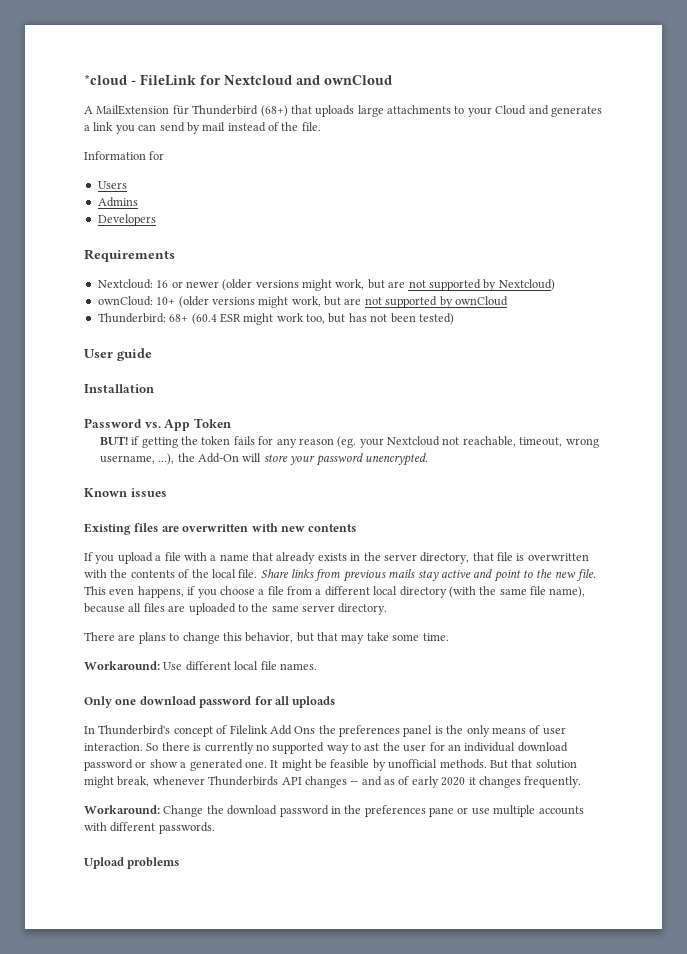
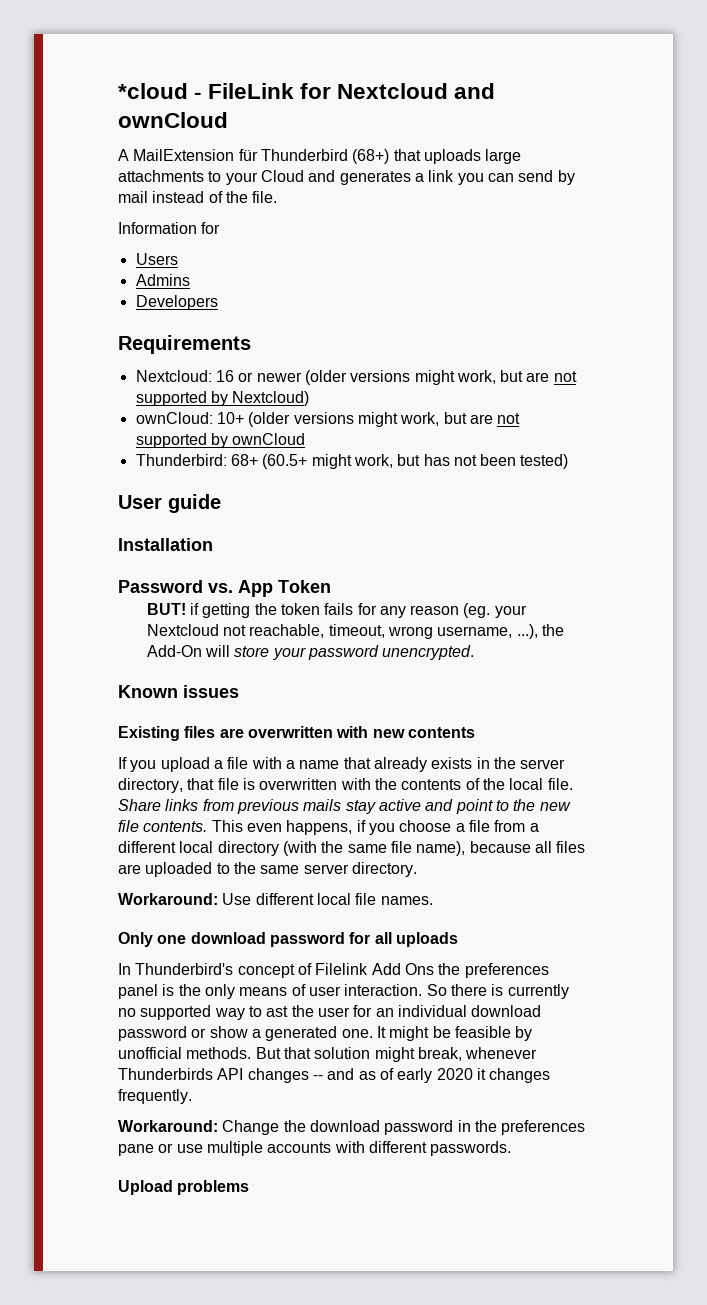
- Thunderbird: 68+ (60.4 ESR might work too, but has not been tested)
+ Thunderbird: 68+ (60.5+ might work, but has not been tested)
- Share links from previous mails stay active and point to the new file.
+ Share links from previous mails stay active and point to the new file contents.
- There are plans to change this behavior, but that may take some time.

